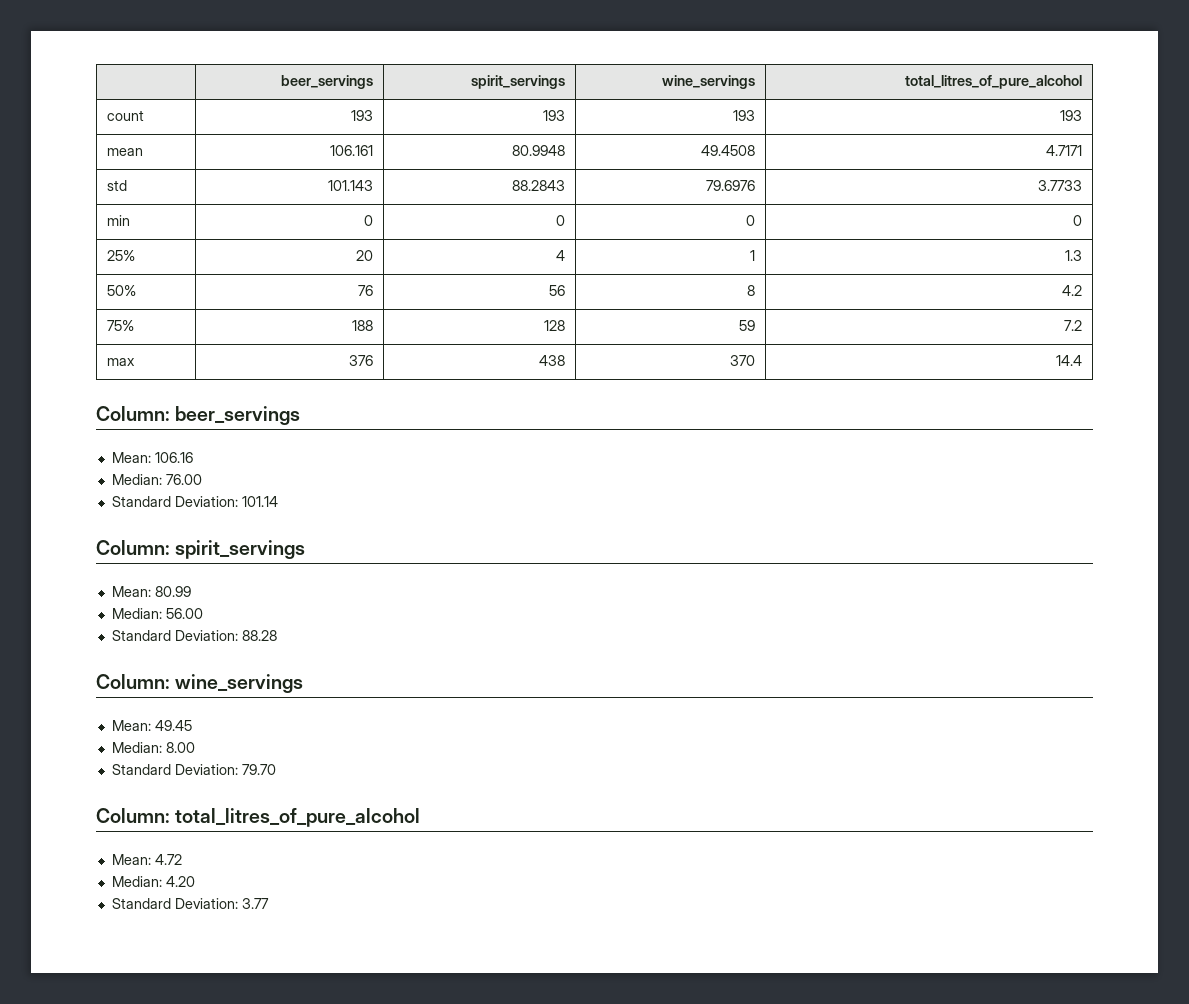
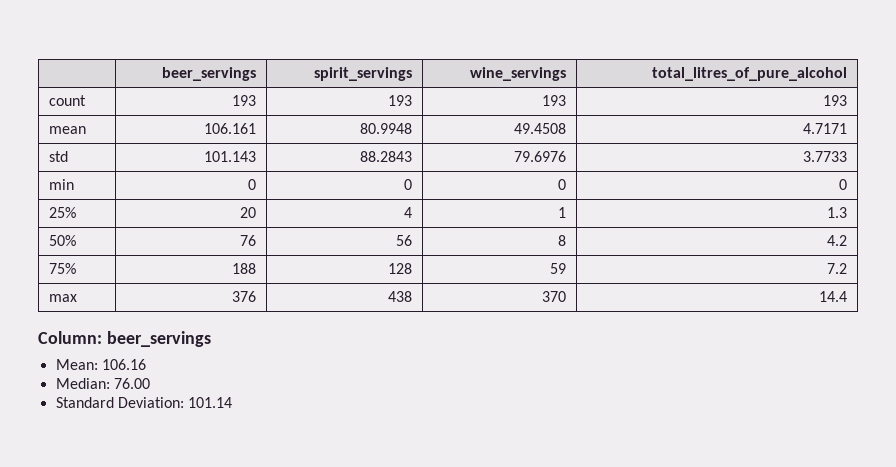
- Column: spirit_servings
- Mean: 80.99
- Median: 56.00
- Standard Deviation: 88.28
- Column: wine_servings
- Mean: 49.45
- Median: 8.00
- Standard Deviation: 79.70
- Column: total_litres_of_pure_alcohol
- Mean: 4.72
- Median: 4.20
- Standard Deviation: 3.77

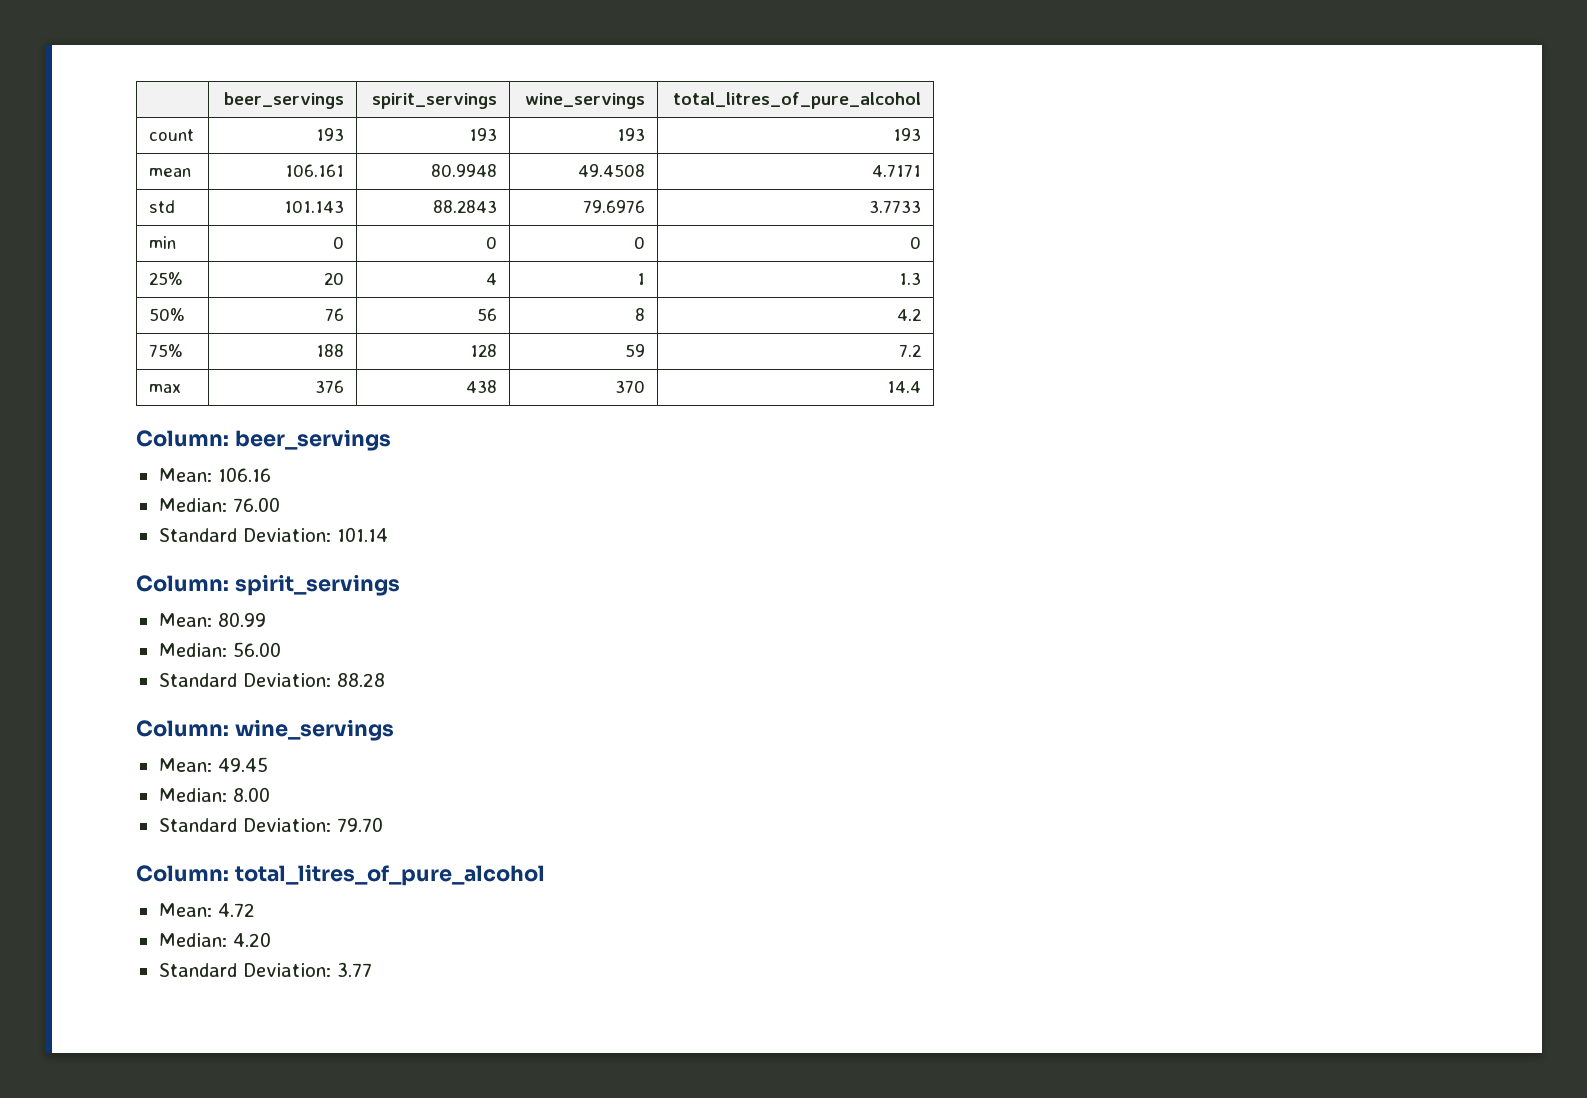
+ Column: spirit_servings
+ Mean: 80.99
+ Median: 56.00
+ Standard Deviation: 88.28
+ Column: wine_servings
+ Mean: 49.45
+ Median: 8.00
+ Standard Deviation: 79.70
+ Column: total_litres_of_pure_alcohol
+ Mean: 4.72
+ Median: 4.20
+ Standard Deviation: 3.77

